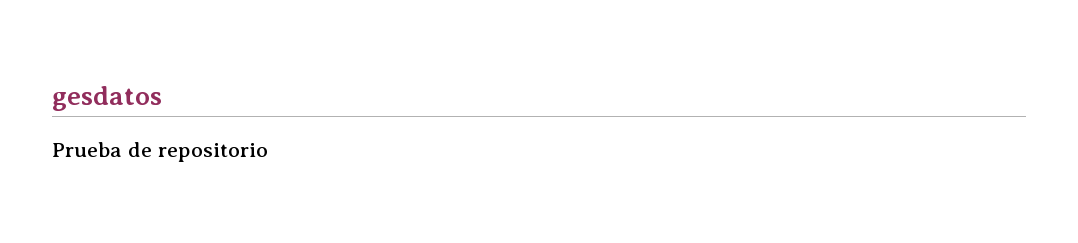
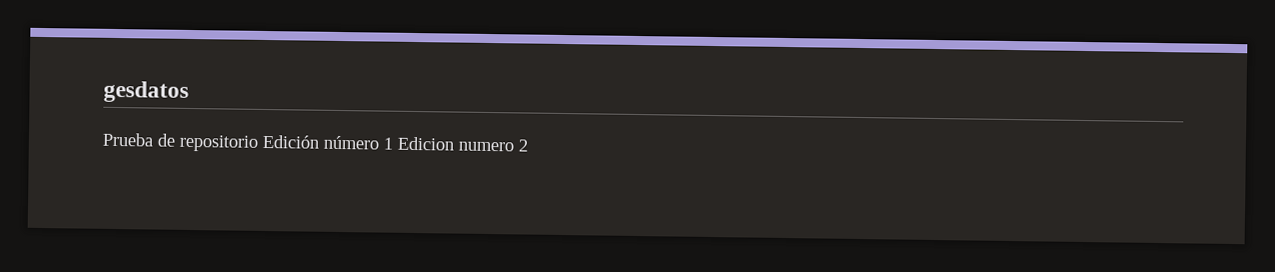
- Prueba de repositorio
+ Prueba de repositorio Edición número 1 Edicion numero 2

